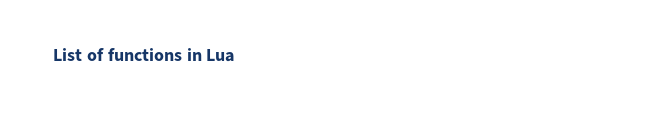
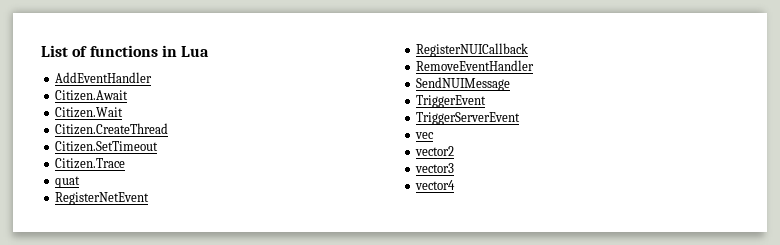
+ AddEventHandler
+ Citizen.Await
+ Citizen.Wait
+ Citizen.CreateThread
+ Citizen.SetTimeout
+ Citizen.Trace
+ quat
+ RegisterNetEvent
+ RegisterNUICallback
+ RemoveEventHandler
+ SendNUIMessage
+ TriggerEvent
+ TriggerServerEvent
+ vec
+ vector2
+ vector3
+ vector4

